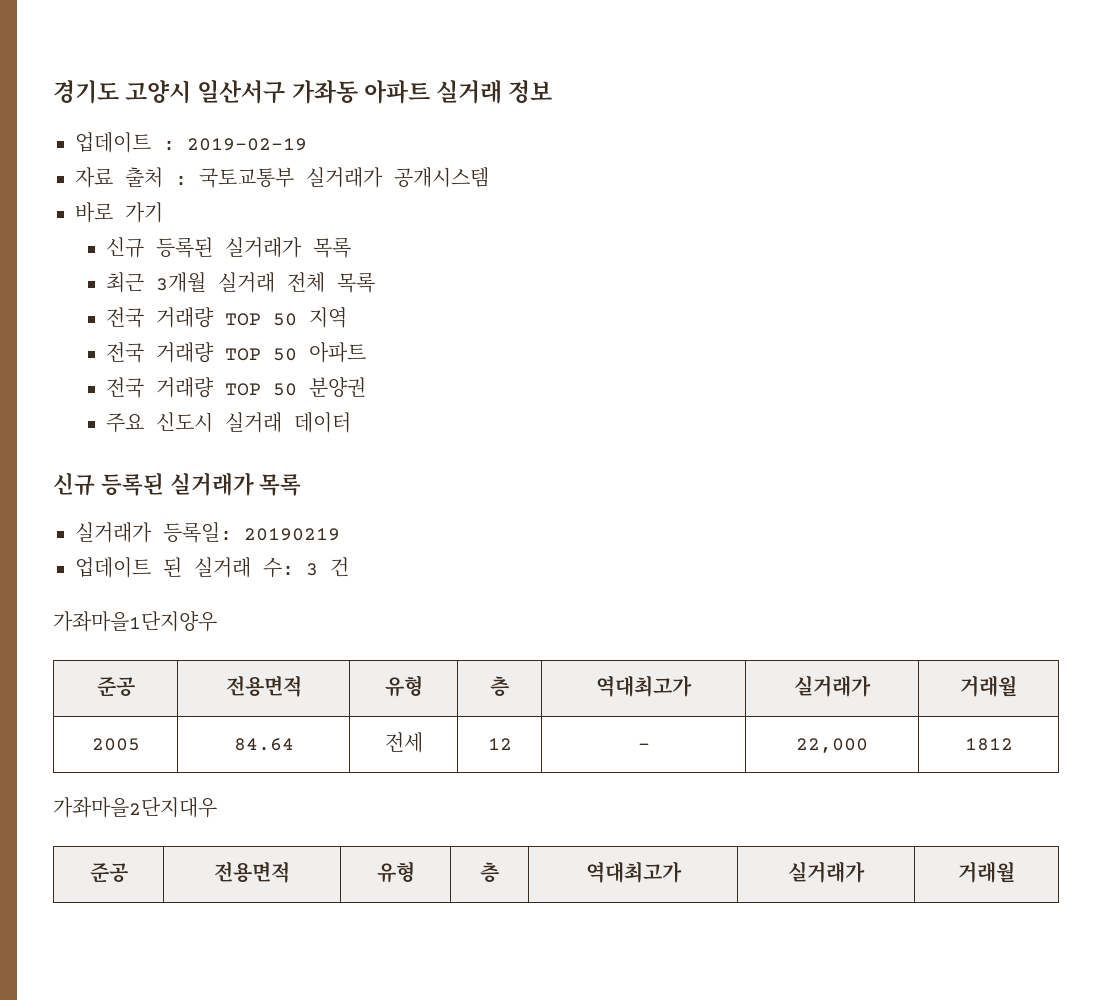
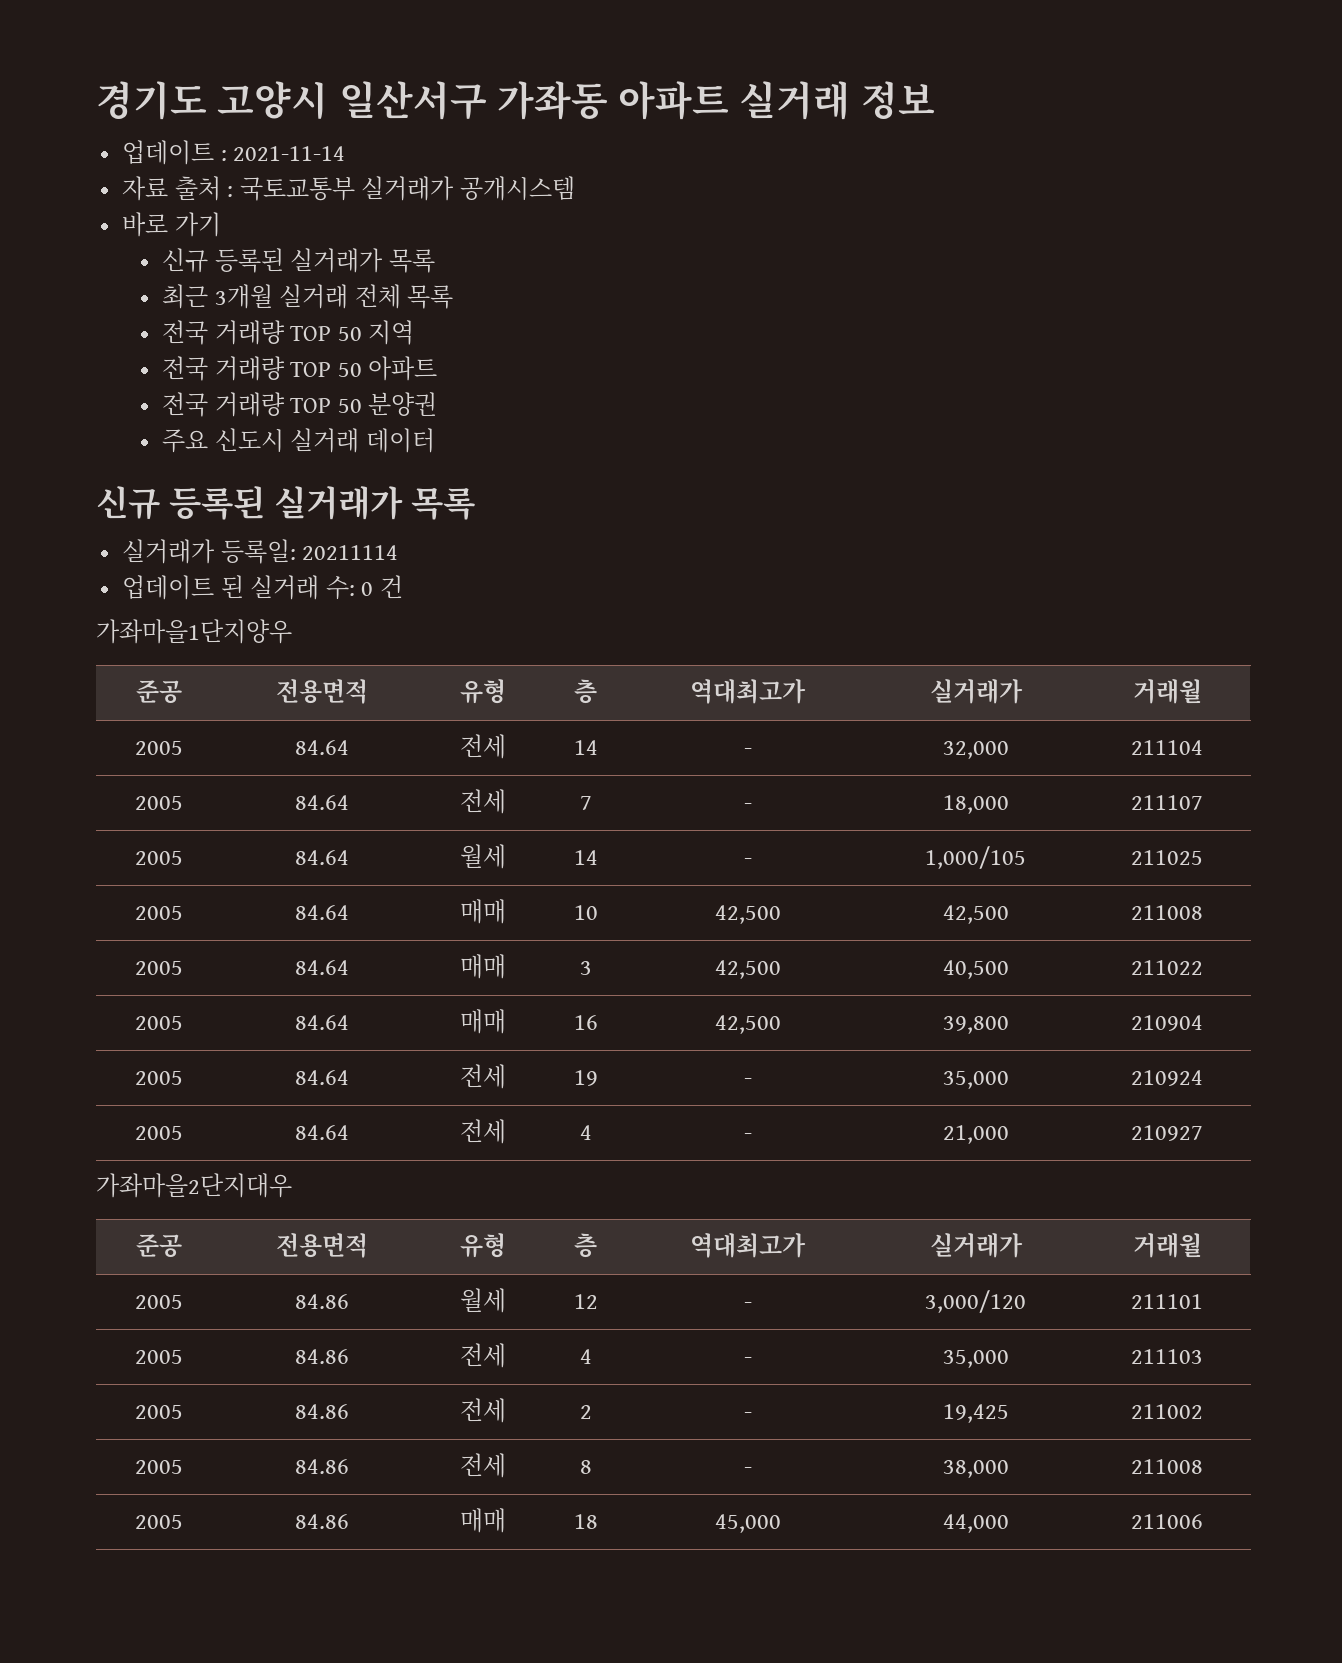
- 업데이트 : 2019-02-19
+ 업데이트 : 2021-11-14
- 실거래가 등록일: 20190219
+ 실거래가 등록일: 20211114
- 업데이트 된 실거래 수: 3 건
+ 업데이트 된 실거래 수: 0 건
- 2005 | 84.64 | 전세 | 12 | - | 22,000 | 1812
+ 2005 | 84.64 | 전세 | 14 | - | 32,000 | 211104
+ 2005 | 84.64 | 전세 | 7 | - | 18,000 | 211107
+ 2005 | 84.64 | 월세 | 14 | - | 1,000/105 | 211025
+ 2005 | 84.64 | 매매 | 10 | 42,500 | 42,500 | 211008
+ 2005 | 84.64 | 매매 | 3 | 42,500 | 40,500 | 211022
+ 2005 | 84.64 | 매매 | 16 | 42,500 | 39,800 | 210904
+ 2005 | 84.64 | 전세 | 19 | - | 35,000 | 210924
+ 2005 | 84.64 | 전세 | 4 | - | 21,000 | 210927
+ 2005 | 84.86 | 월세 | 12 | - | 3,000/120 | 211101
+ 2005 | 84.86 | 전세 | 4 | - | 35,000 | 211103
+ 2005 | 84.86 | 전세 | 2 | - | 19,425 | 211002
+ 2005 | 84.86 | 전세 | 8 | - | 38,000 | 211008
+ 2005 | 84.86 | 매매 | 18 | 45,000 | 44,000 | 211006

